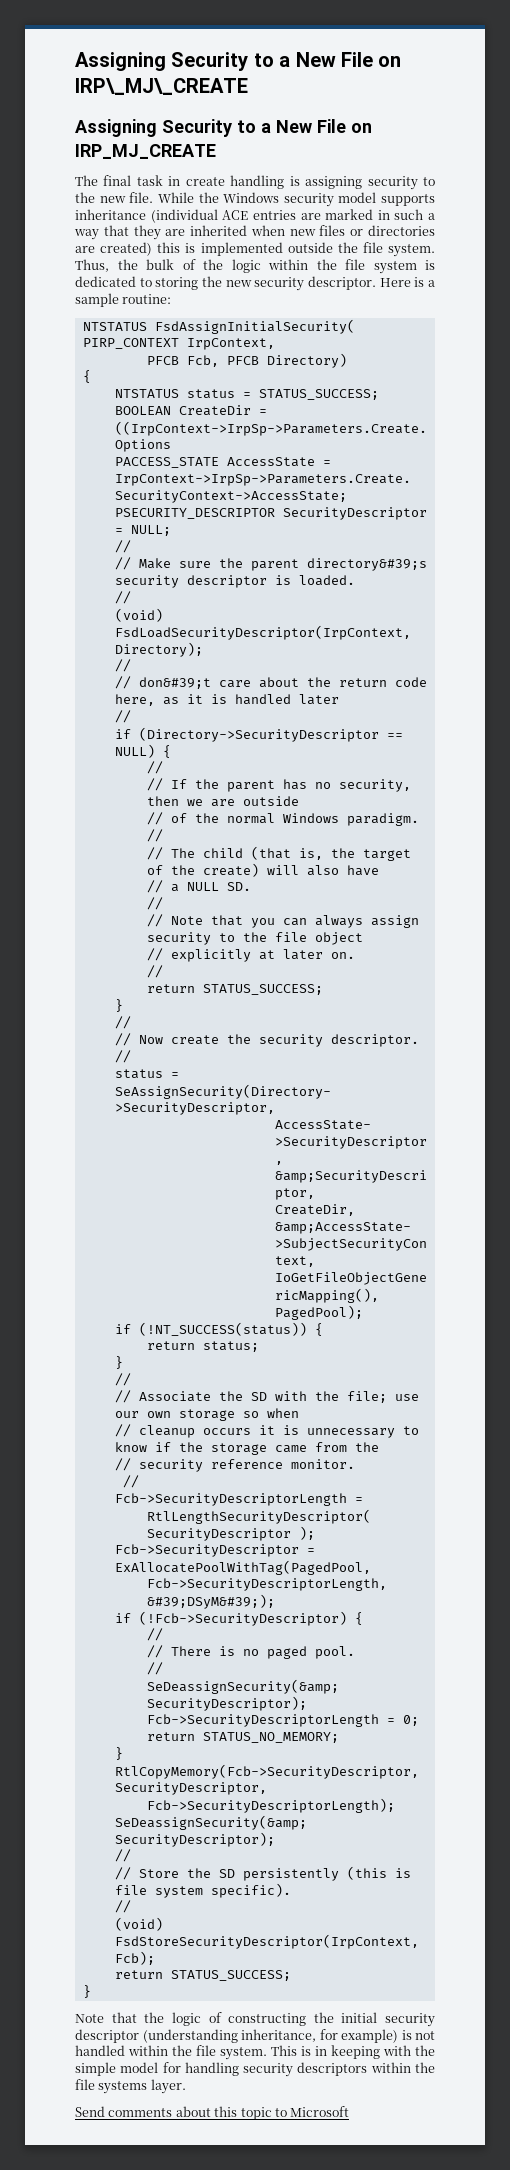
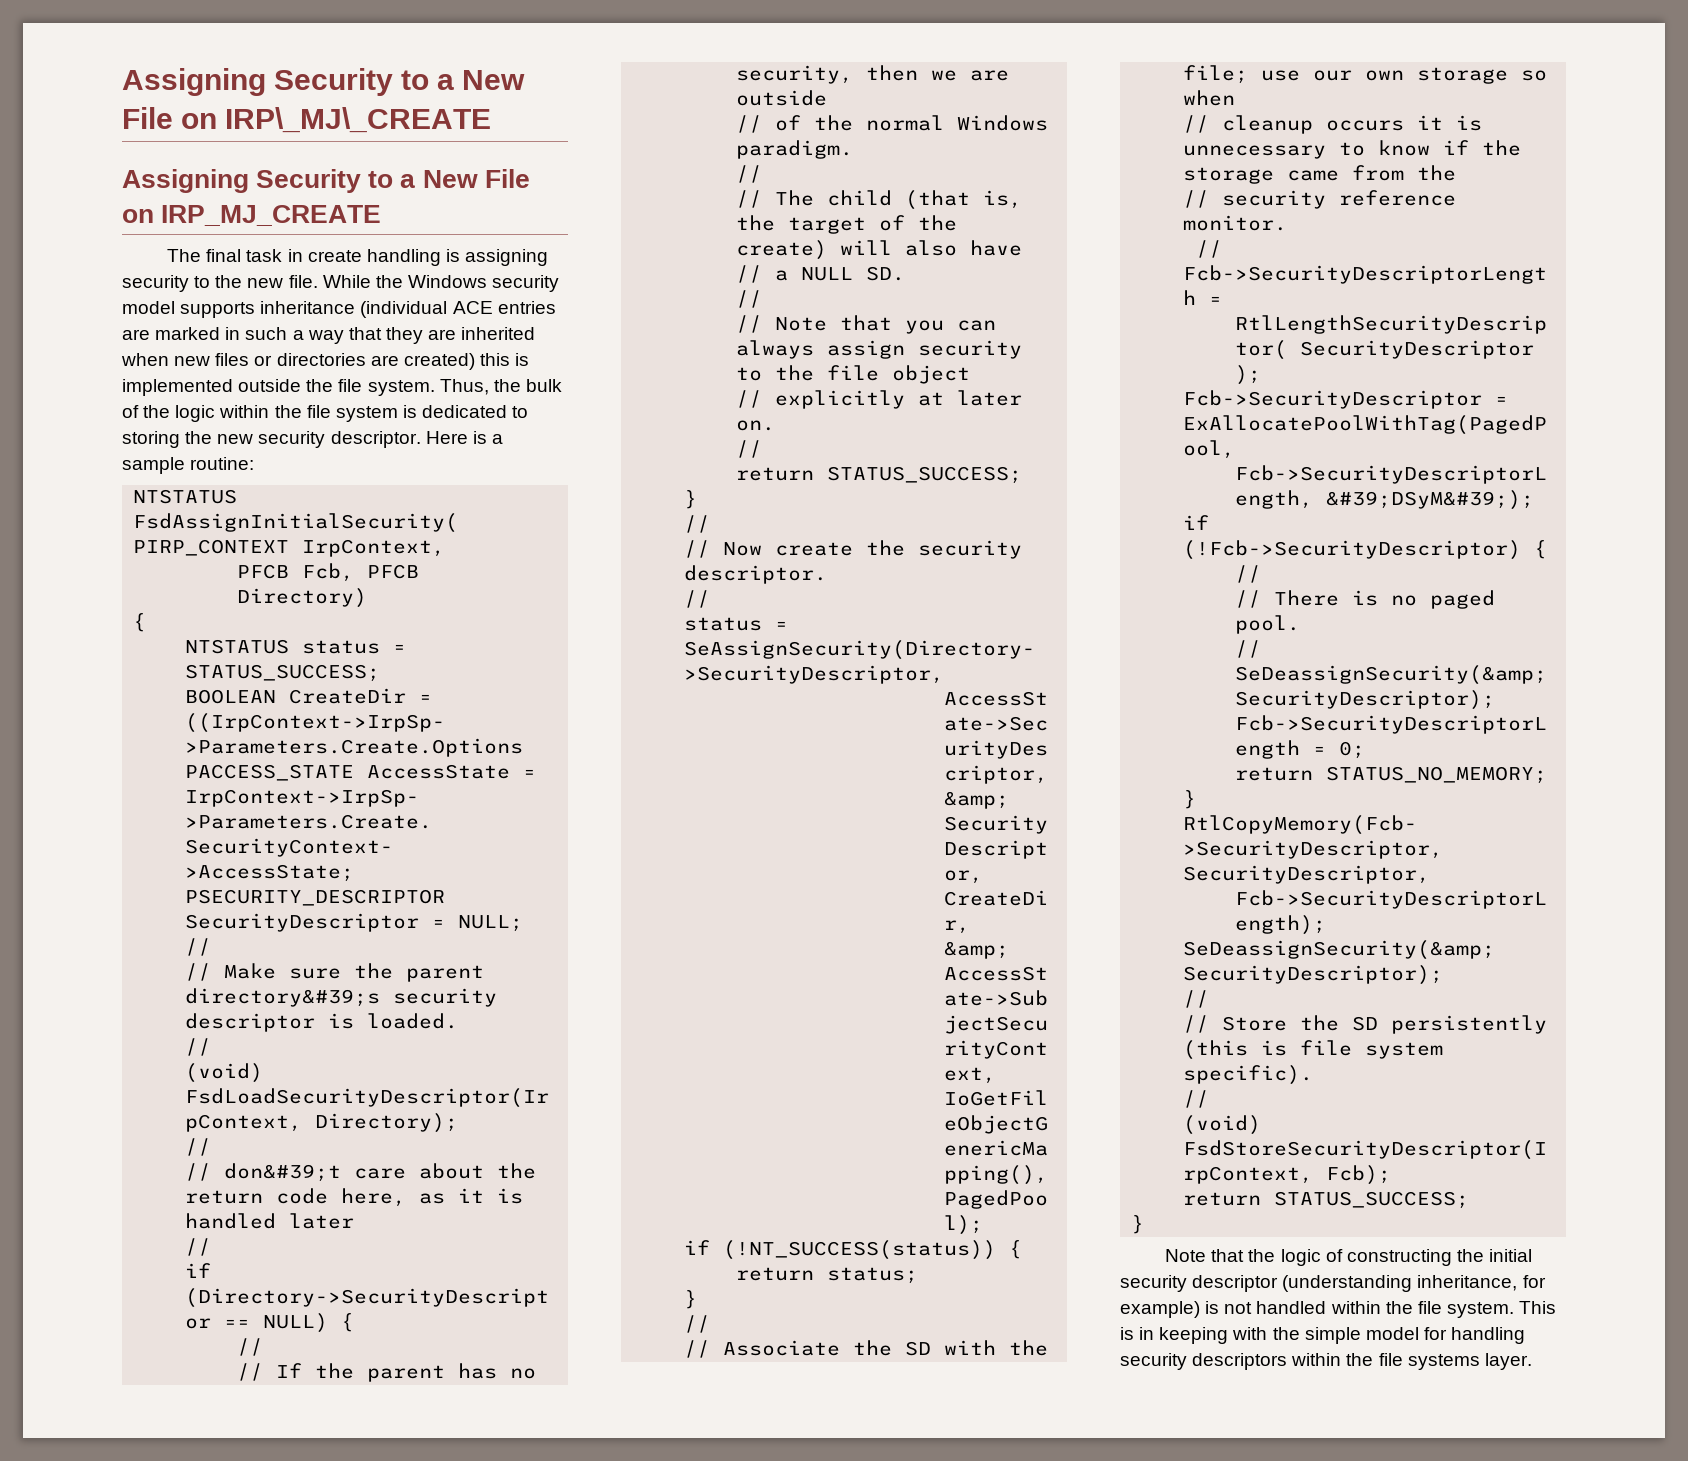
- Send comments about this topic to Microsoft

